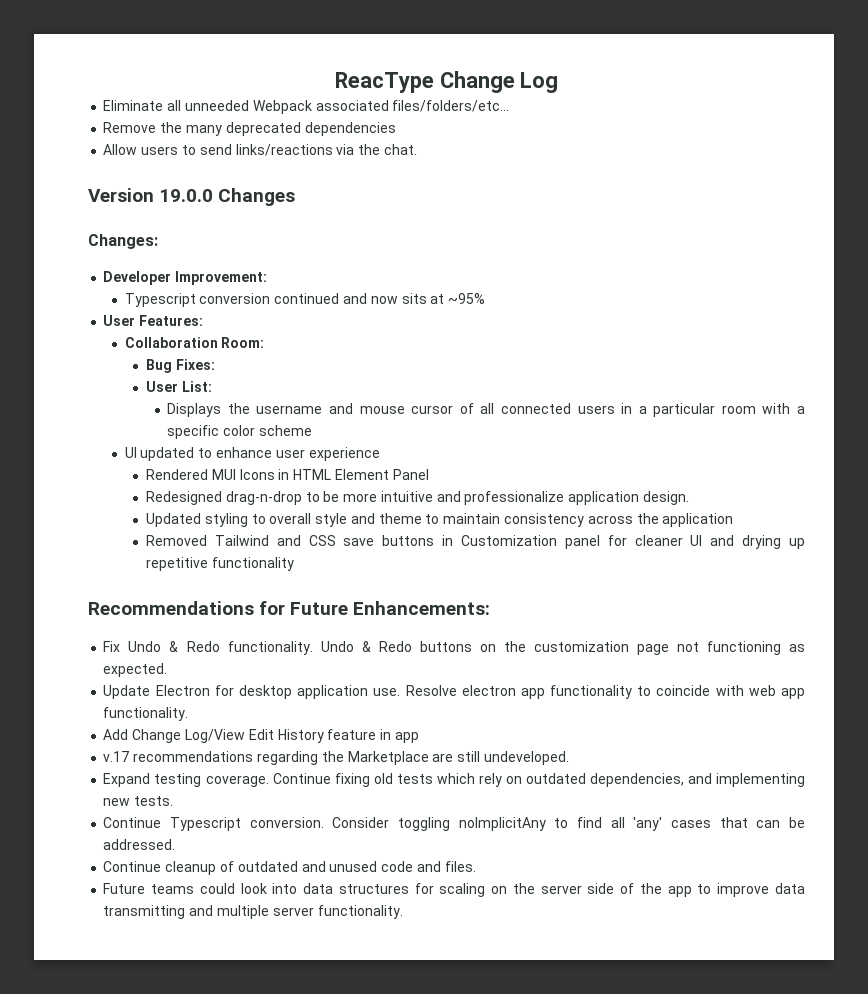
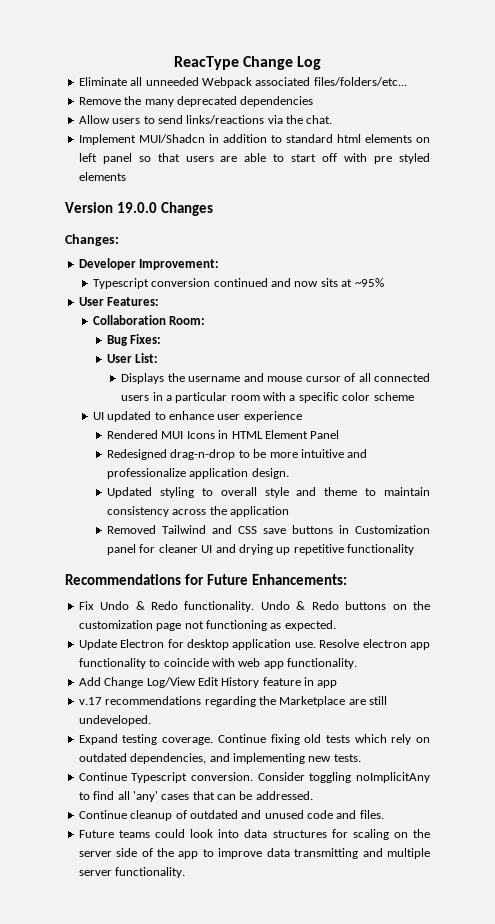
+ Implement MUI/Shadcn in addition to standard html elements on left panel so that users are able to start off with pre styled elements

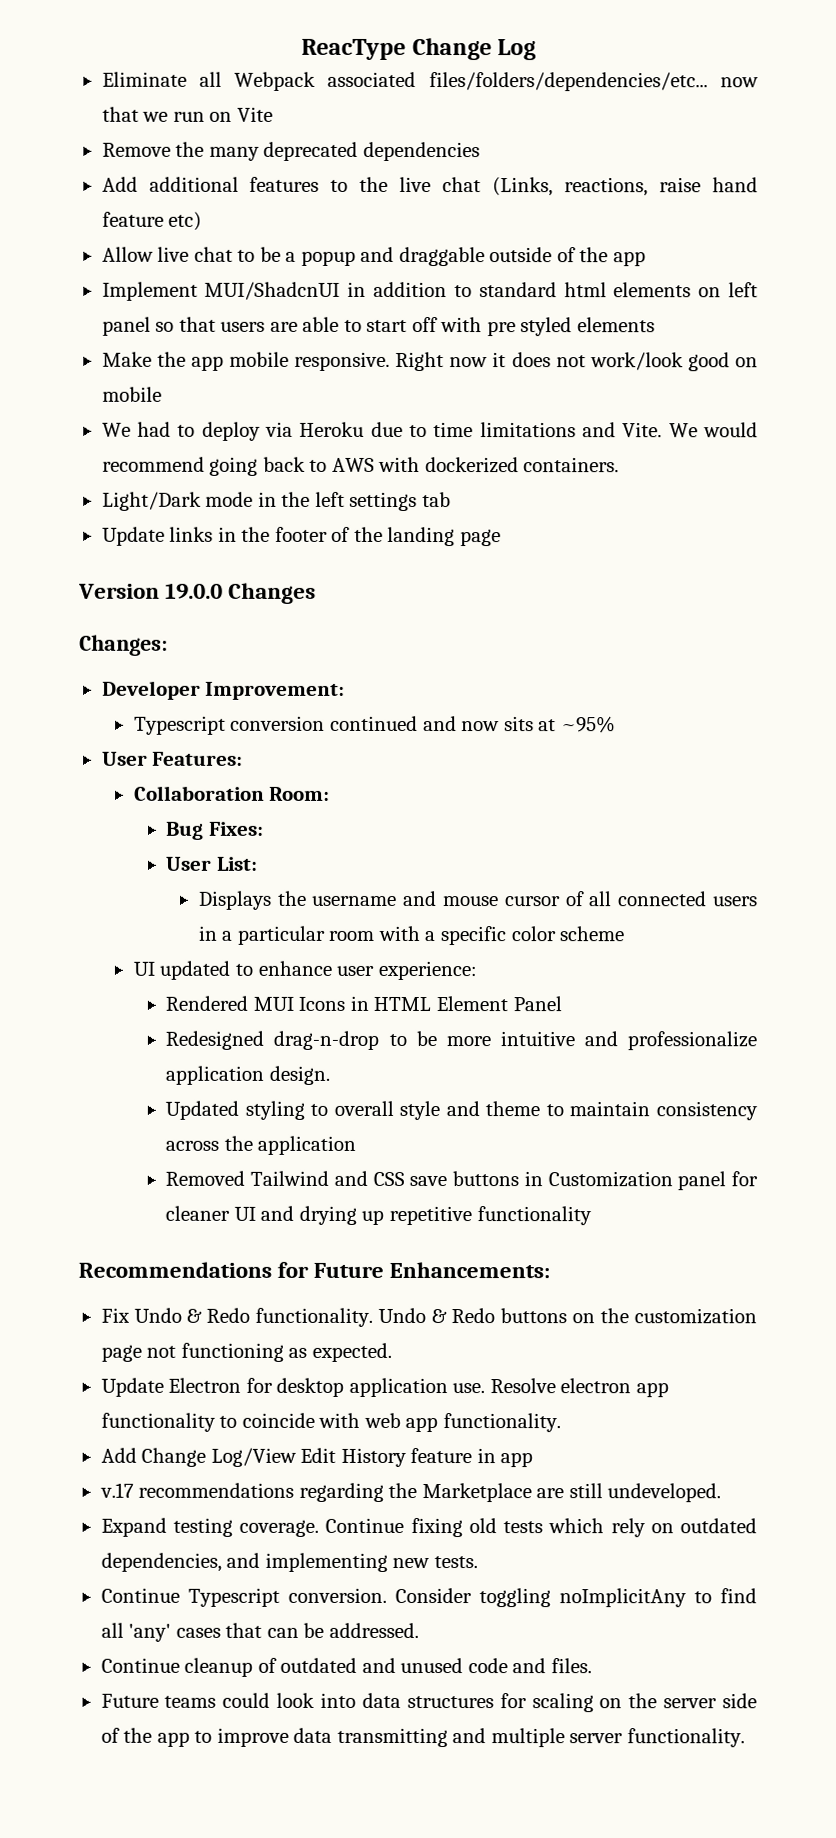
- Eliminate all unneeded Webpack associated files/folders/etc...
+ Eliminate all Webpack associated files/folders/dependencies/etc... now that we run on Vite
- Allow users to send links/reactions via the chat.
+ Add additional features to the live chat (Links, reactions, raise hand feature etc)
+ Allow live chat to be a popup and draggable outside of the app
- Implement MUI/Shadcn in addition to standard html elements on left panel so that users are able to start off with pre styled elements
+ Implement MUI/ShadcnUI in addition to standard html elements on left panel so that users are able to start off with pre styled elements
+ Make the app mobile responsive. Right now it does not work/look good on mobile
+ We had to deploy via Heroku due to time limitations and Vite. We would recommend going back to AWS with dockerized containers.
+ Light/Dark mode in the left settings tab
+ Update links in the footer of the landing page
- UI updated to enhance user experience
+ UI updated to enhance user experience:

